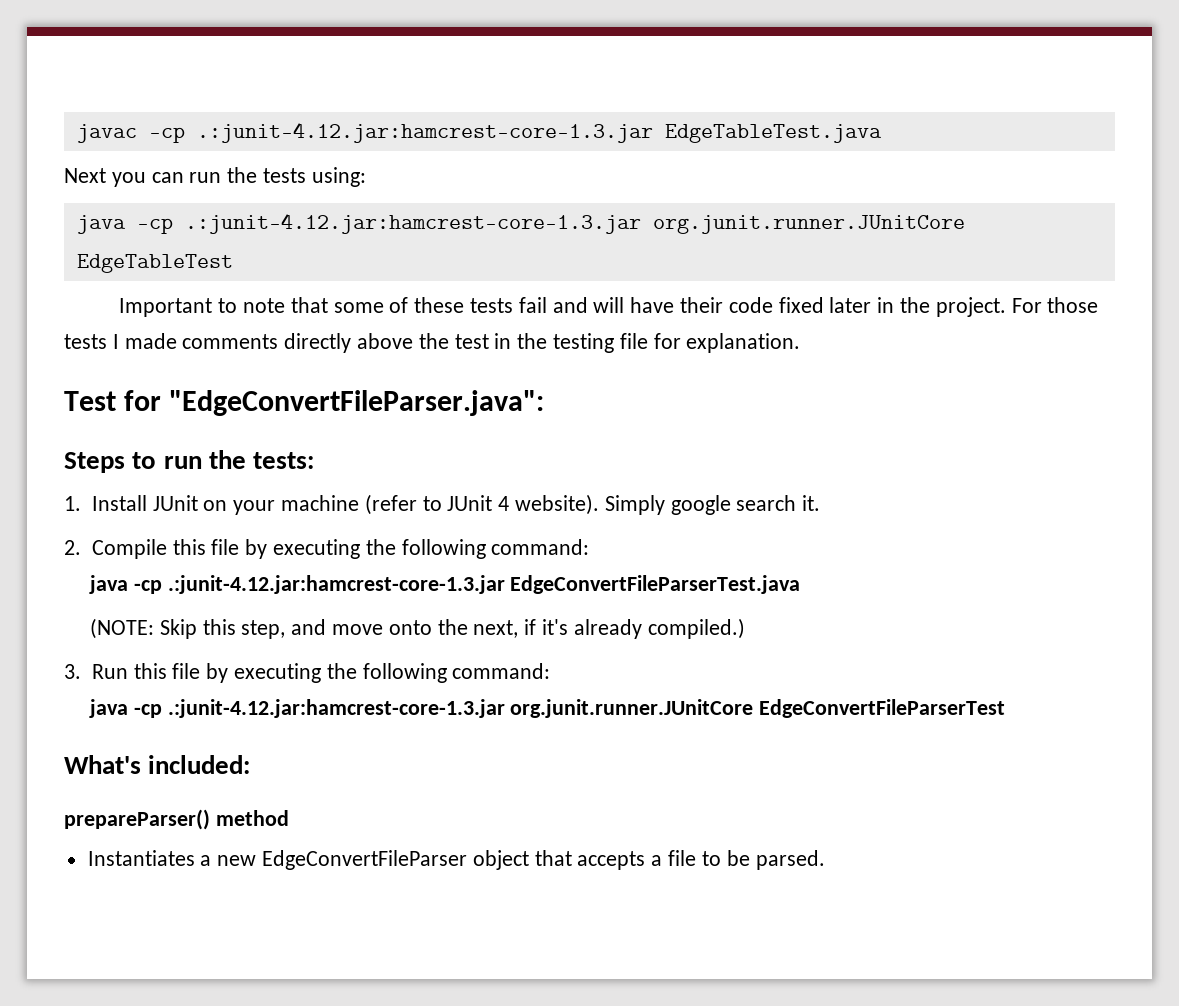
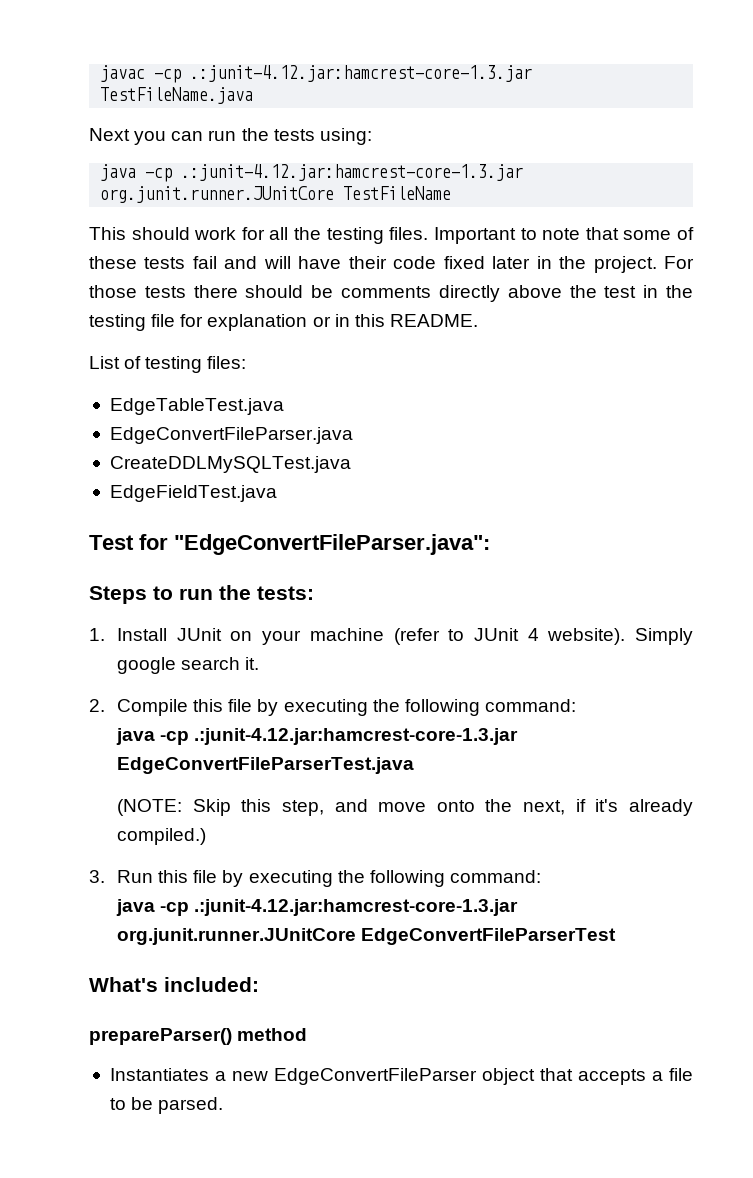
- javac -cp .:junit-4.12.jar:hamcrest-core-1.3.jar EdgeTableTest.java
+ javac -cp .:junit-4.12.jar:hamcrest-core-1.3.jar TestFileName.java
- java -cp .:junit-4.12.jar:hamcrest-core-1.3.jar org.junit.runner.JUnitCore EdgeTableTest
- Important to note that some of these tests fail and will have their code fixed later in the project.
+ java -cp .:junit-4.12.jar:hamcrest-core-1.3.jar org.junit.runner.JUnitCore TestFileName
+ This should work for all the testing files. Important to note that some of these tests fail and will have their code fixed later in the project.
- For those tests I made comments directly above the test in the testing file for explanation.
+ For those tests there should be comments directly above the test in the testing file for explanation or in this README.
+ List of testing files:
+ EdgeTableTest.java
+ EdgeConvertFileParser.java
+ CreateDDLMySQLTest.java
+ EdgeFieldTest.java

